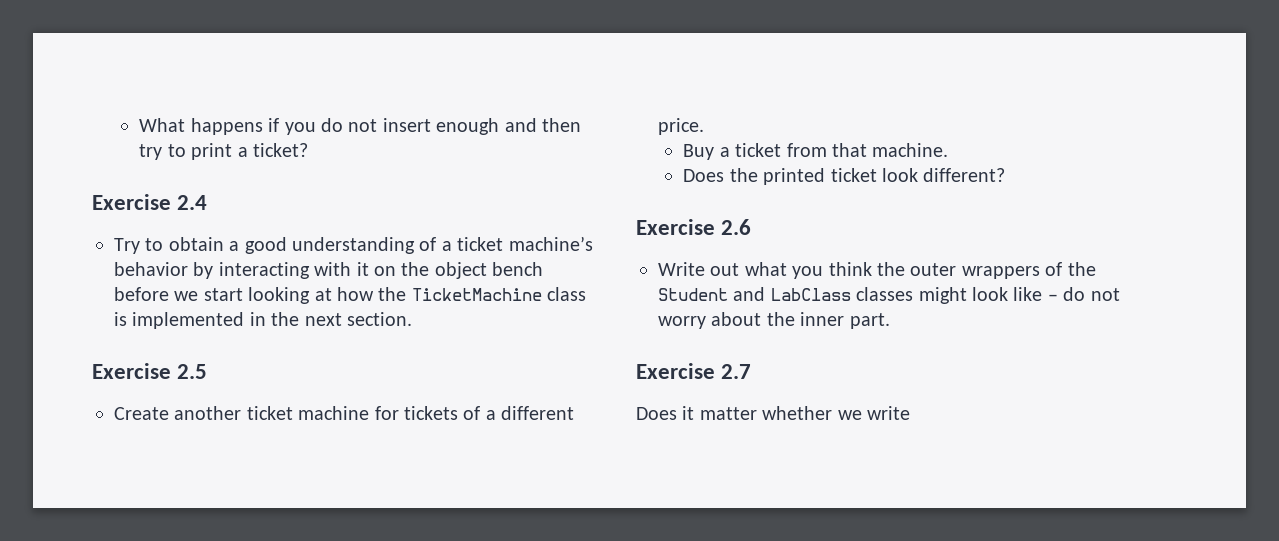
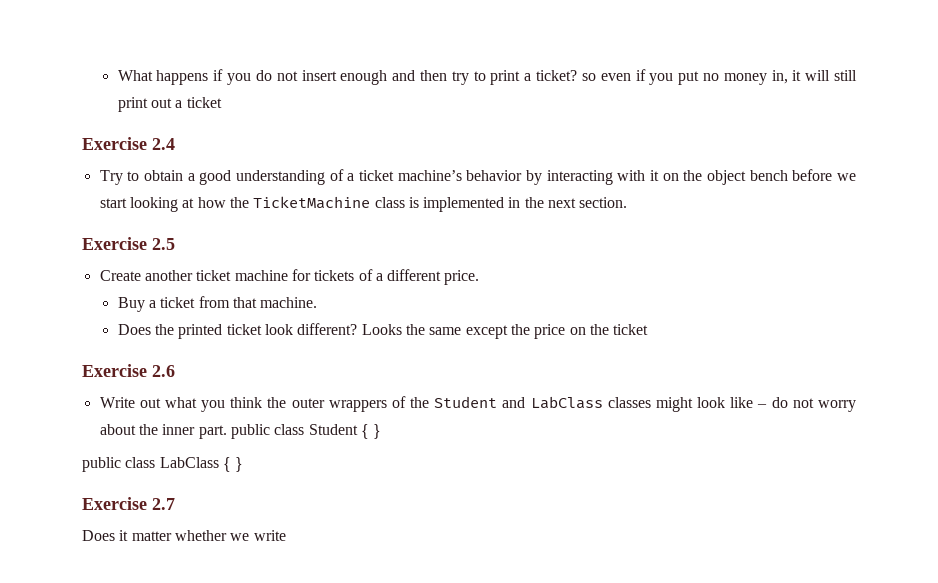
- What happens if you do not insert enough and then try to print a ticket?
+ What happens if you do not insert enough and then try to print a ticket? so even if you put no money in, it will still print out a ticket
+ Looks the same except the price on the ticket
- Write out what you think the outer wrappers of the Student and LabClass classes might look like – do not worry about the inner part.
+ Write out what you think the outer wrappers of the Student and LabClass classes might look like – do not worry about the inner part. public class Student { }
+ public class LabClass { }

